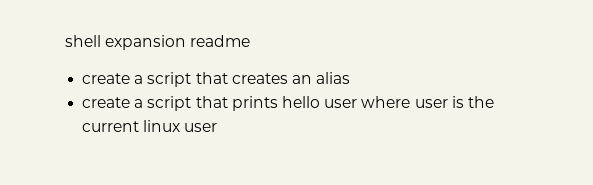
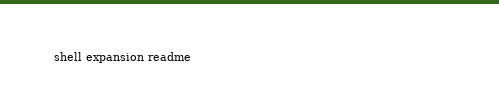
- create a script that creates an alias
- create a script that prints hello user where user is the current linux user

